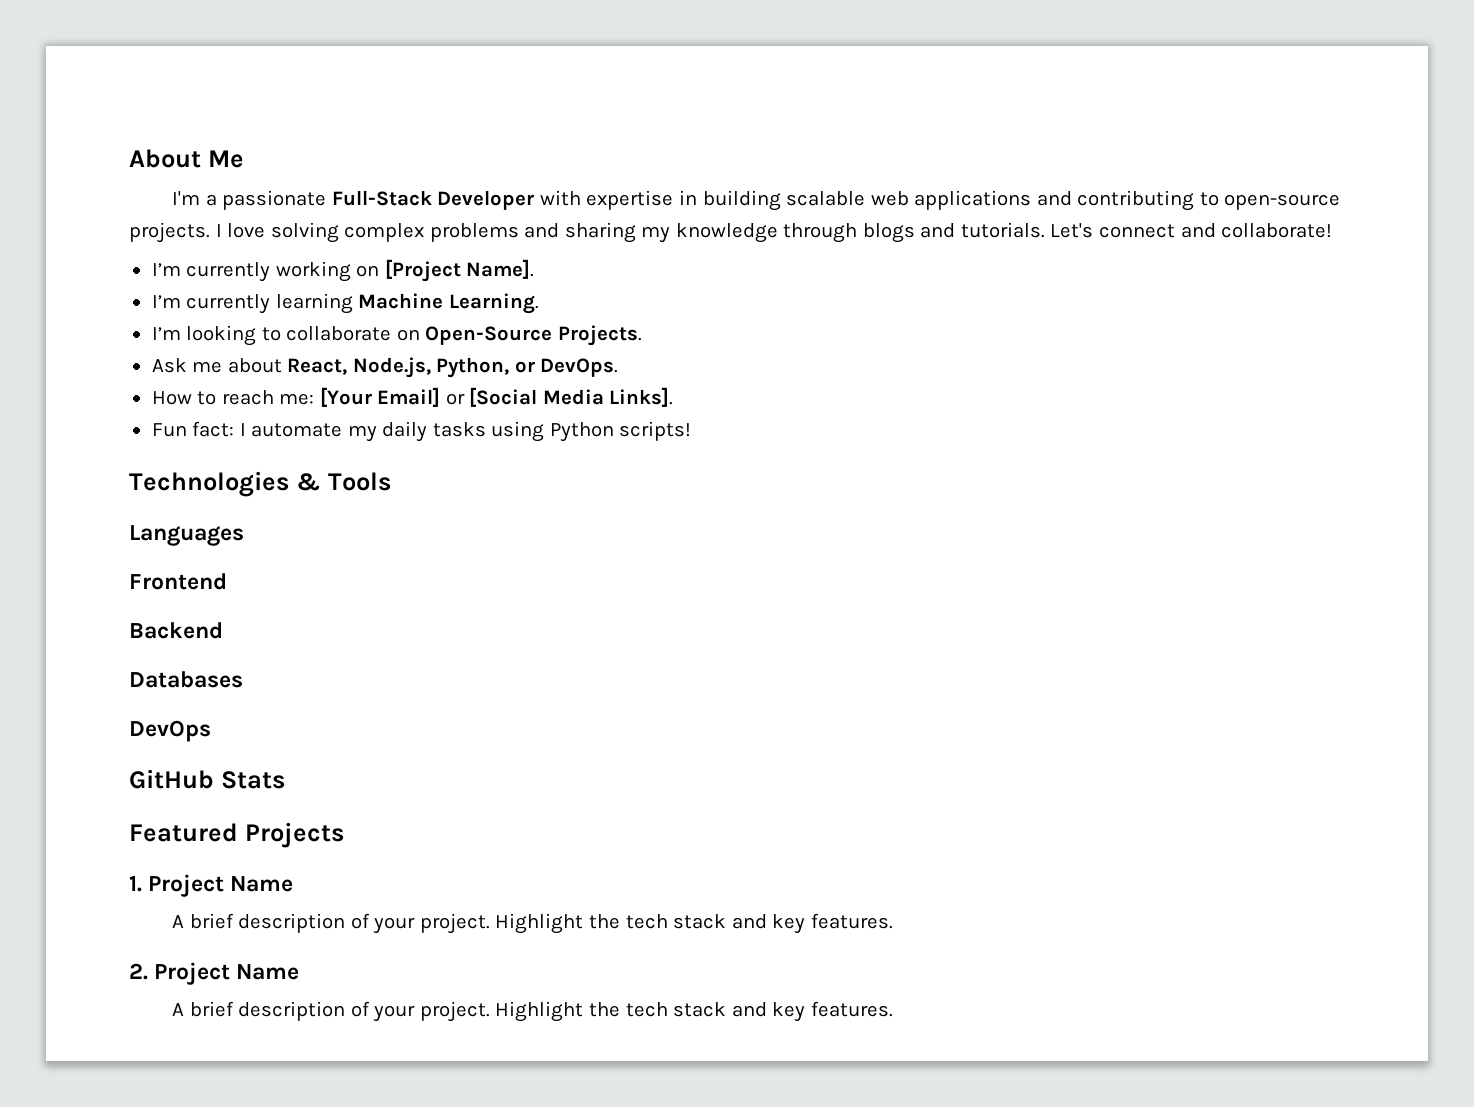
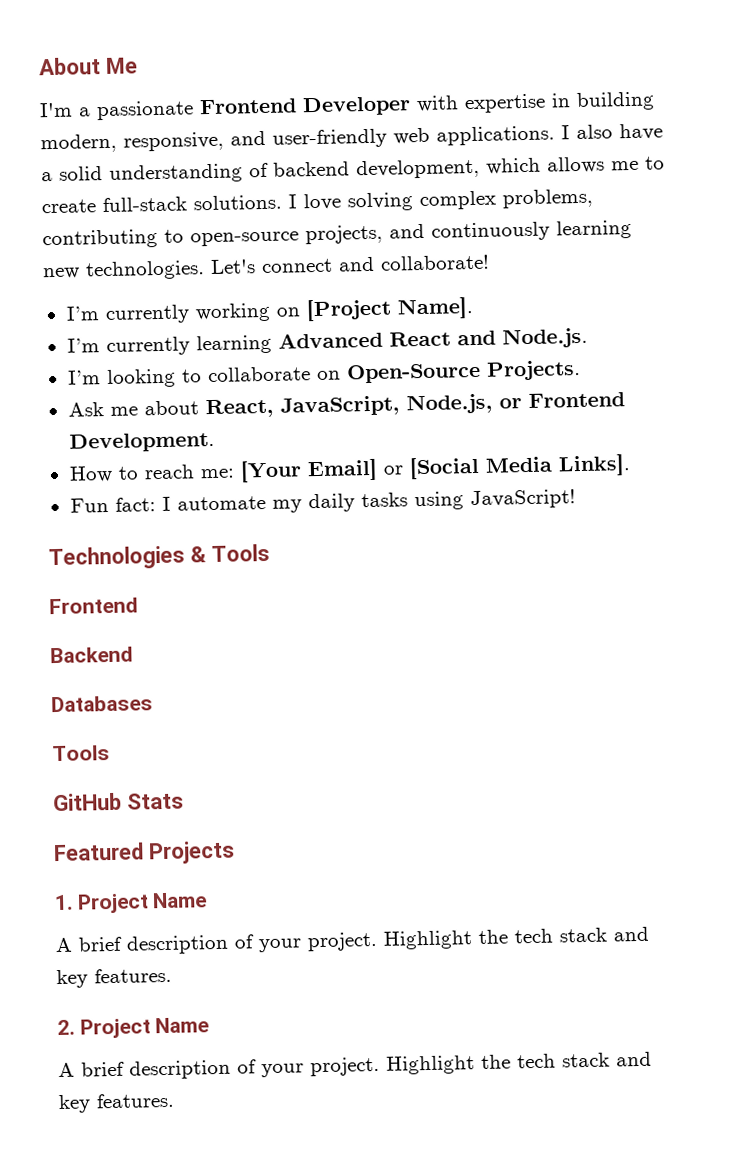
- I'm a passionate Full-Stack Developer with expertise in building scalable web applications and contributing to open-source projects. I love solving complex problems and sharing my knowledge through blogs and tutorials.
+ I'm a passionate Frontend Developer with expertise in building modern, responsive, and user-friendly web applications. I also have a solid understanding of backend development, which allows me to create full-stack solutions. I love solving complex problems, contributing to open-source projects, and continuously learning new technologies.
- I’m currently learning Machine Learning.
+ I’m currently learning Advanced React and Node.js.
- Ask me about React, Node.js, Python, or DevOps.
+ Ask me about React, JavaScript, Node.js, or Frontend Development.
- Fun fact: I automate my daily tasks using Python scripts!
+ Fun fact: I automate my daily tasks using JavaScript!
- Languages
  Databases
- DevOps
+ Tools

